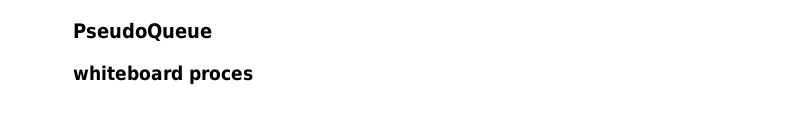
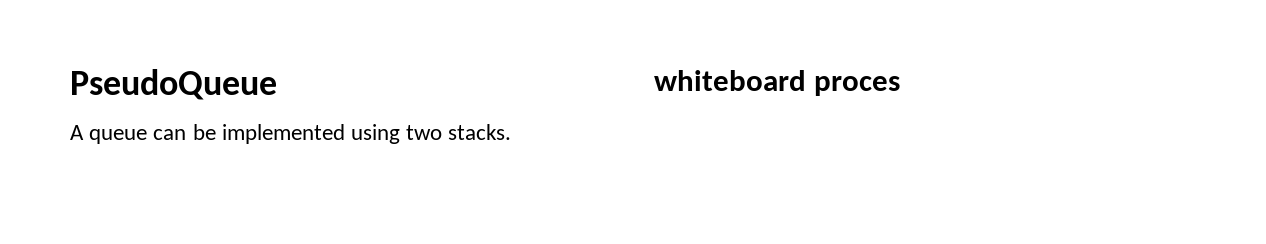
+ A queue can be implemented using two stacks.

